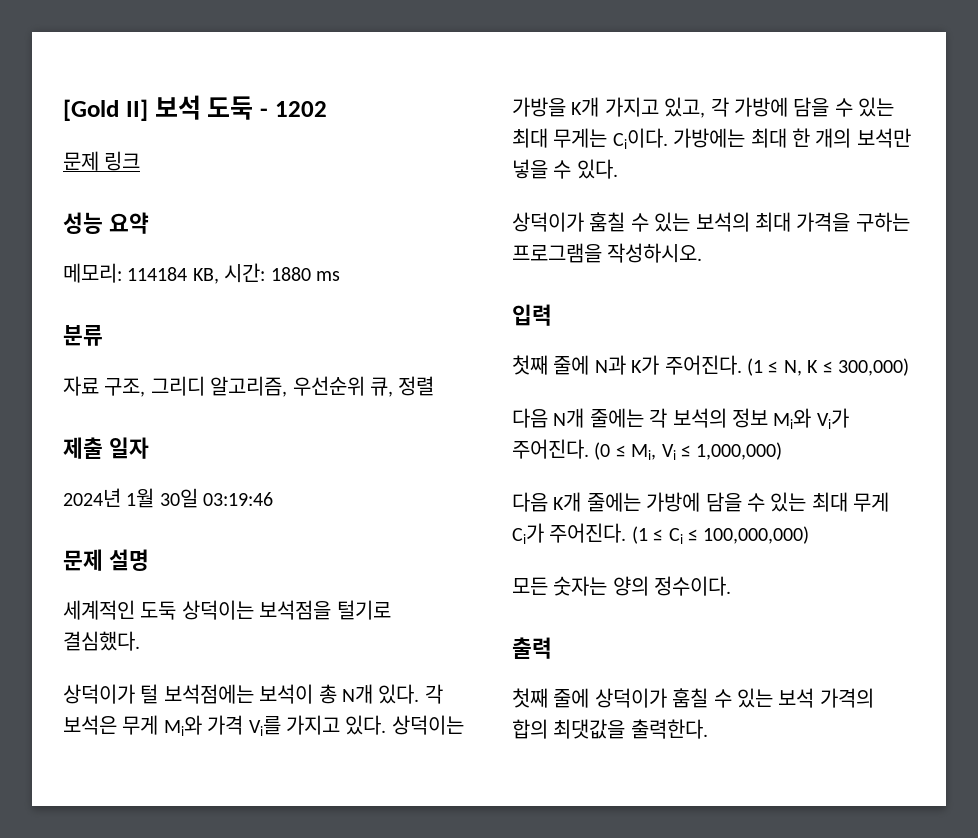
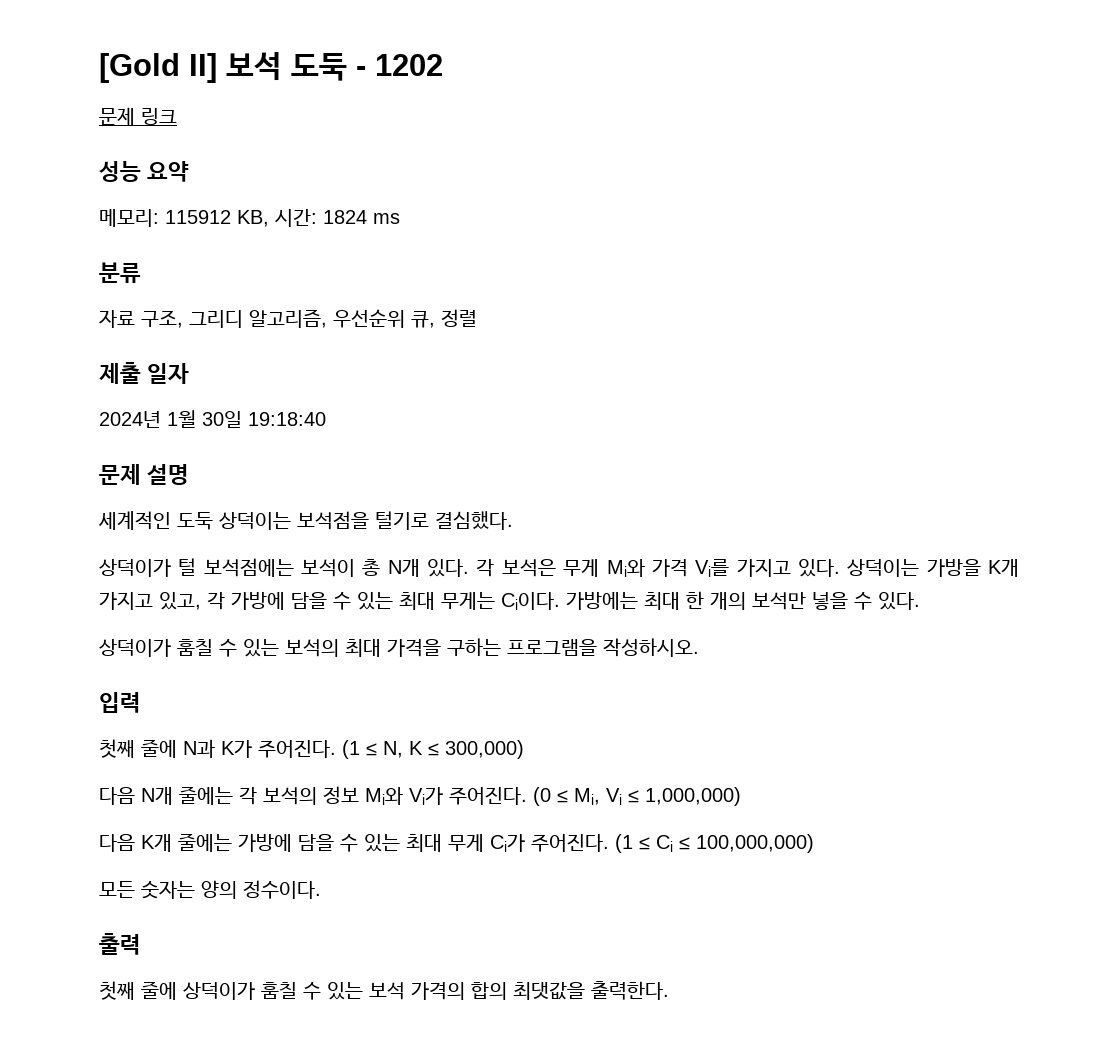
- 메모리: 114184 KB, 시간: 1880 ms
+ 메모리: 115912 KB, 시간: 1824 ms
- 2024년 1월 30일 03:19:46
+ 2024년 1월 30일 19:18:40

